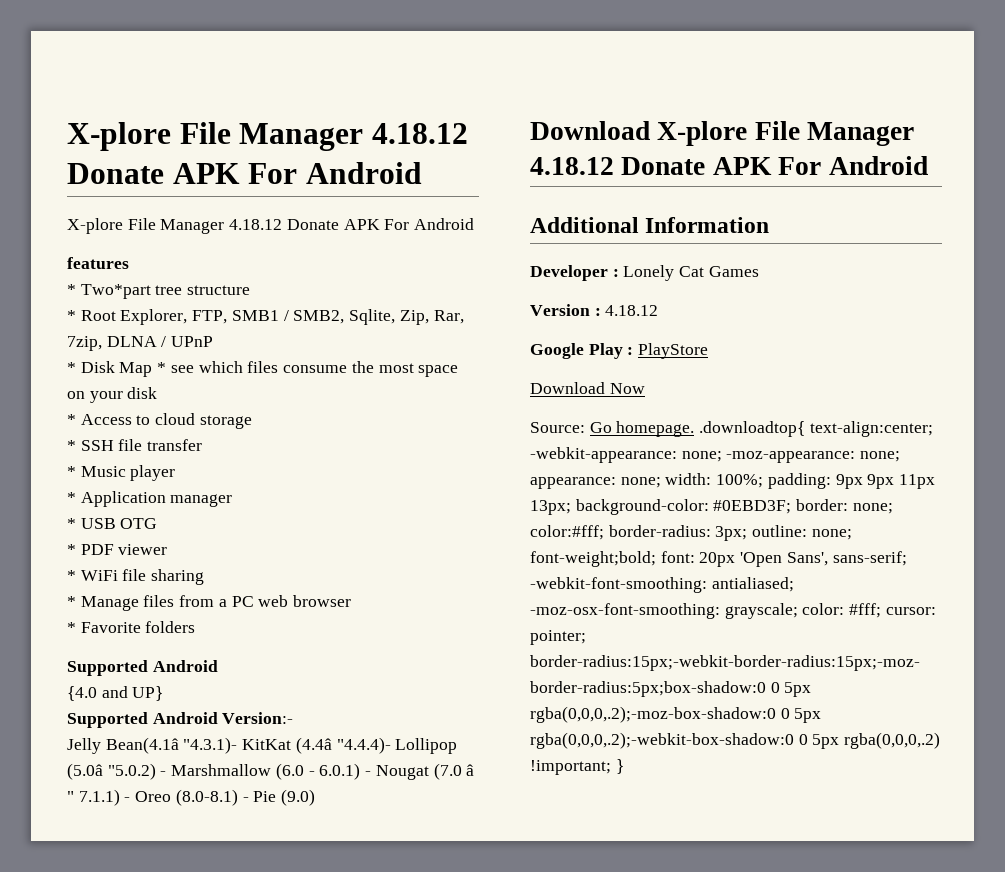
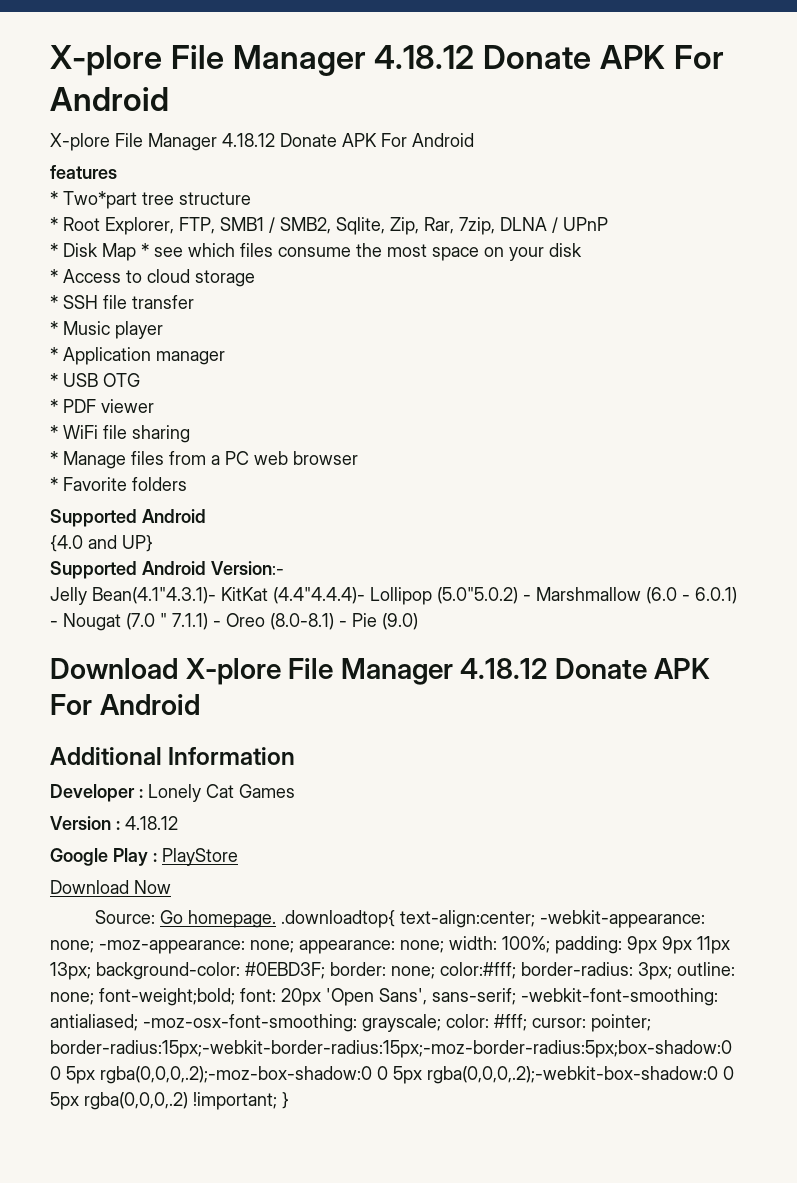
- Jelly Bean(4.1â "4.3.1)- KitKat (4.4â "4.4.4)- Lollipop (5.0â "5.0.2) - Marshmallow (6.0 - 6.0.1) - Nougat (7.0 â " 7.1.1) - Oreo (8.0-8.1) - Pie (9.0)
+ Jelly Bean(4.1"4.3.1)- KitKat (4.4"4.4.4)- Lollipop (5.0"5.0.2) - Marshmallow (6.0 - 6.0.1) - Nougat (7.0 " 7.1.1) - Oreo (8.0-8.1) - Pie (9.0)

